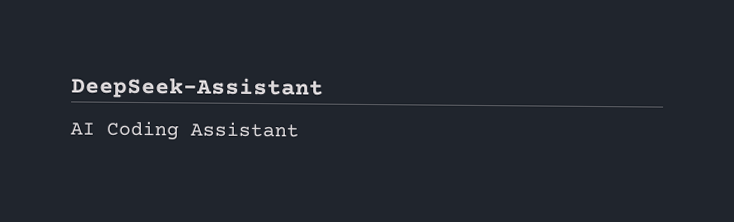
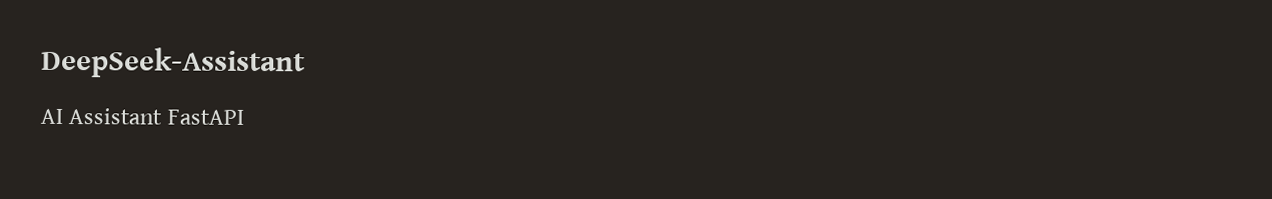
- AI Coding Assistant
+ AI Assistant FastAPI

